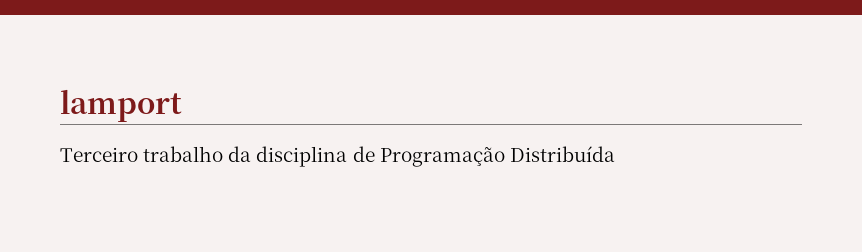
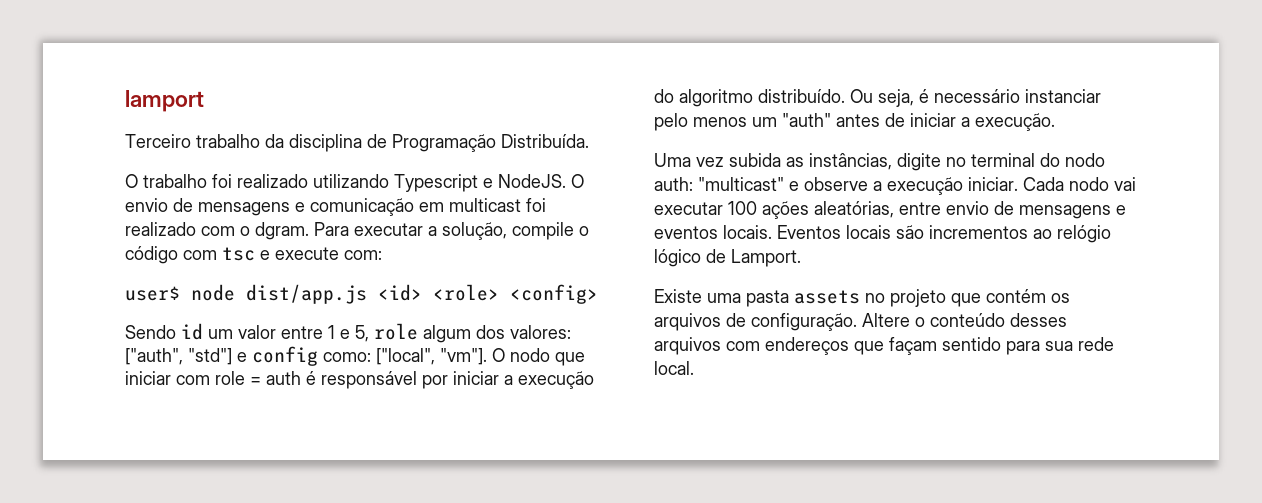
- Terceiro trabalho da disciplina de Programação Distribuída
+ Terceiro trabalho da disciplina de Programação Distribuída.
+ O trabalho foi realizado utilizando Typescript e NodeJS. O envio de mensagens e comunicação em multicast foi realizado com o dgram. Para executar a solução, compile o código com tsc e execute com:
+ user$ node dist/app.js <id> <role> <config>
+ Sendo id um valor entre 1 e 5, role algum dos valores: ["auth", "std"] e config como: ["local", "vm"]. O nodo que iniciar com role = auth é responsável por iniciar a execução do algoritmo distribuído. Ou seja, é necessário instanciar pelo menos um "auth" antes de iniciar a execução.
+ Uma vez subida as instâncias, digite no terminal do nodo auth: "multicast" e observe a execução iniciar. Cada nodo vai executar 100 ações aleatórias, entre envio de mensagens e eventos locais. Eventos locais são incrementos ao relógio lógico de Lamport.
+ Existe uma pasta assets no projeto que contém os arquivos de configuração. Altere o conteúdo desses arquivos com endereços que façam sentido para sua rede local.

